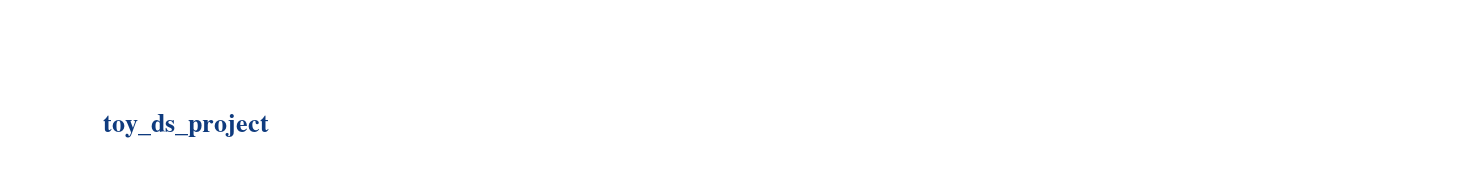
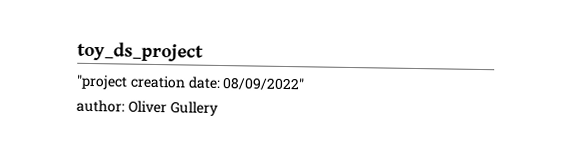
+ "project creation date: 08/09/2022"
+ author: Oliver Gullery

